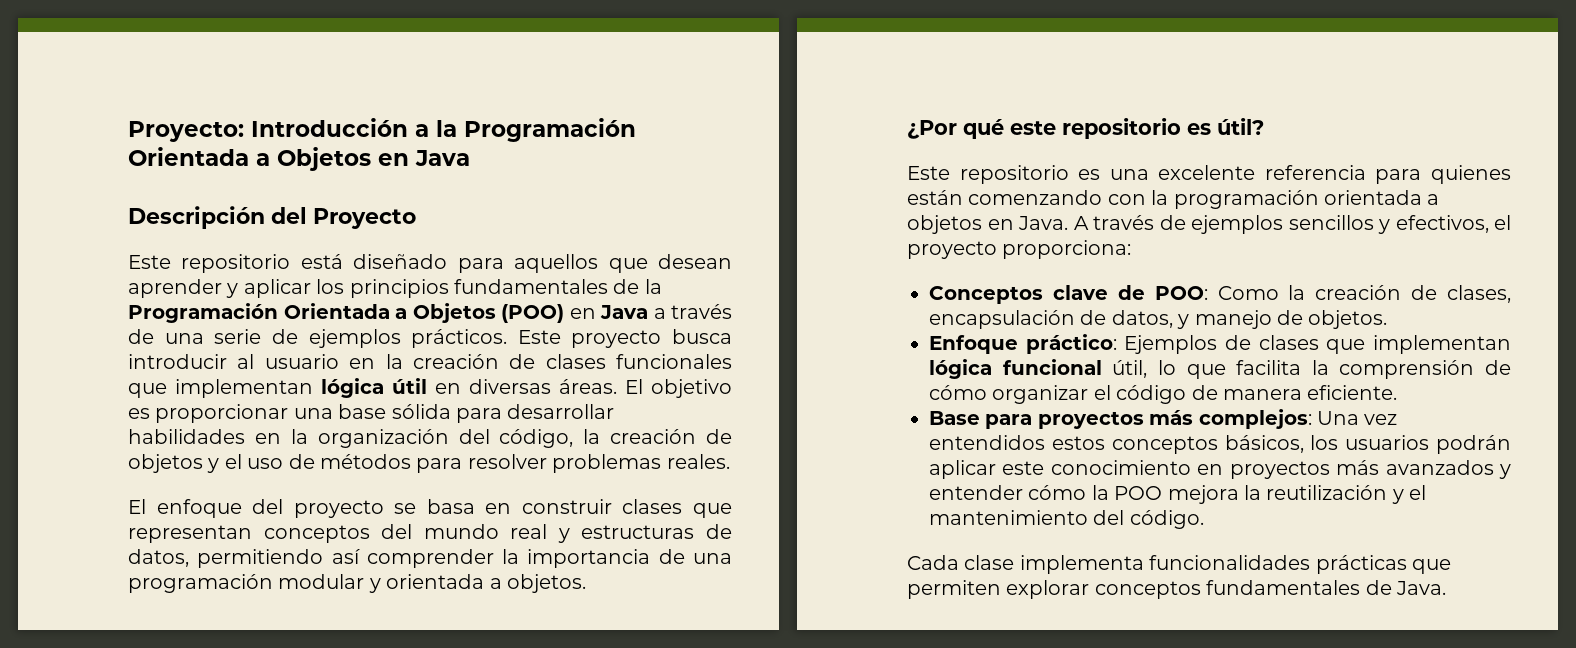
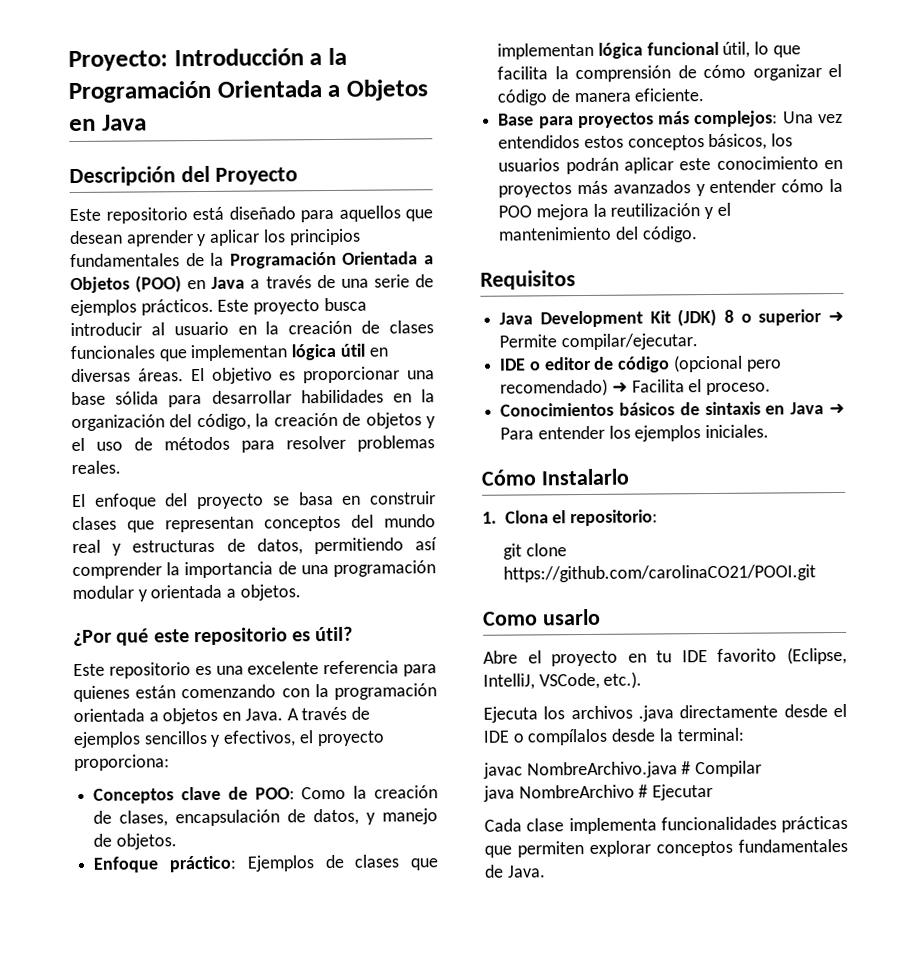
+ Requisitos
+ Java Development Kit (JDK) 8 o superior ➜ Permite compilar/ejecutar.
+ IDE o editor de código (opcional pero recomendado) ➜ Facilita el proceso.
+ Conocimientos básicos de sintaxis en Java ➜ Para entender los ejemplos iniciales.
+ Cómo Instalarlo
+ 1. Clona el repositorio:
+ git clone https://github.com/carolinaCO21/POOI.git
+ Como usarlo
+ Abre el proyecto en tu IDE favorito (Eclipse, IntelliJ, VSCode, etc.).
+ Ejecuta los archivos .java directamente desde el IDE o compílalos desde la terminal:
+ javac NombreArchivo.java # Compilar
+ java NombreArchivo # Ejecutar

